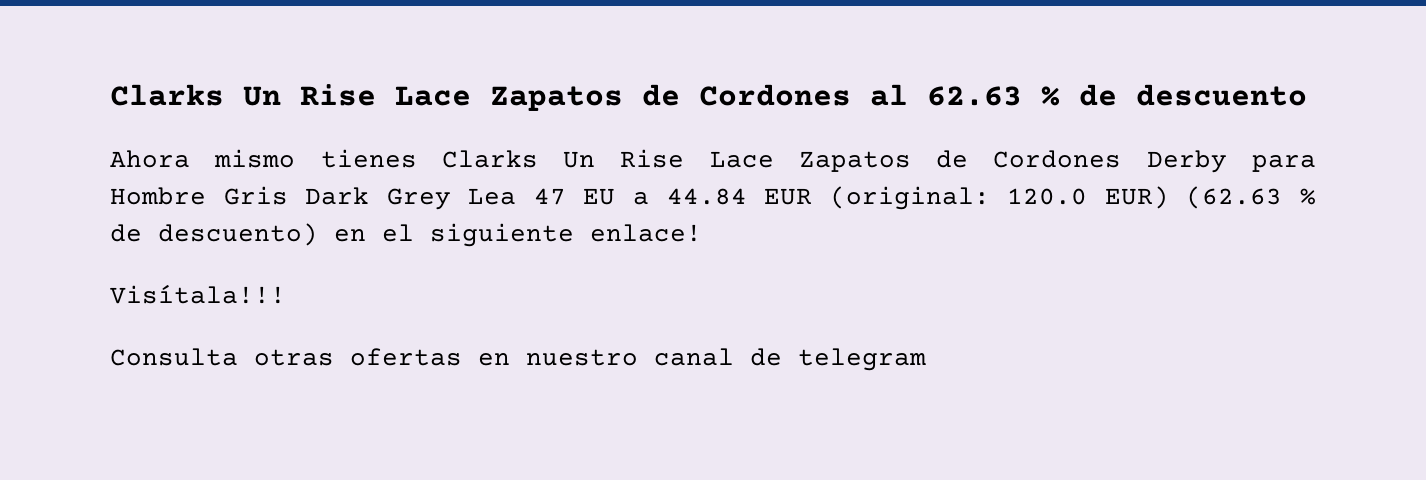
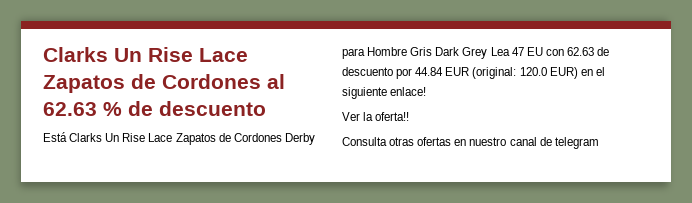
- Ahora mismo tienes Clarks Un Rise Lace Zapatos de Cordones Derby para Hombre Gris Dark Grey Lea 47 EU a 44.84 EUR (original: 120.0 EUR) (62.63 % de descuento) en el siguiente enlace!
+ Está Clarks Un Rise Lace Zapatos de Cordones Derby para Hombre Gris Dark Grey Lea 47 EU con 62.63 de descuento por 44.84 EUR (original: 120.0 EUR) en el siguiente enlace!
- Visítala!!!
+ Ver la oferta!!

